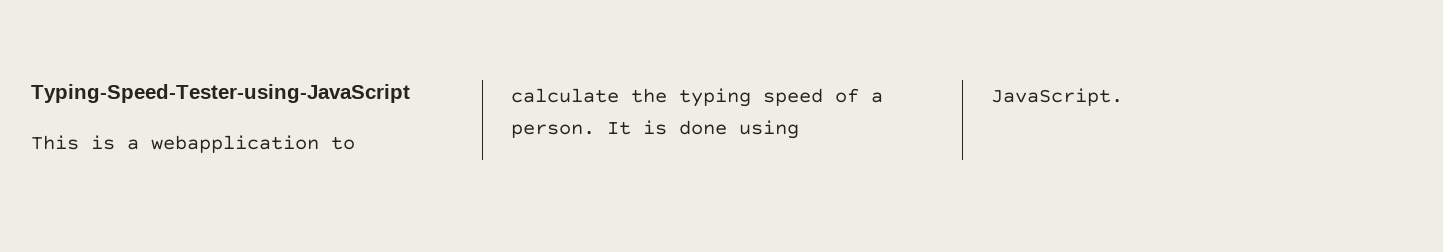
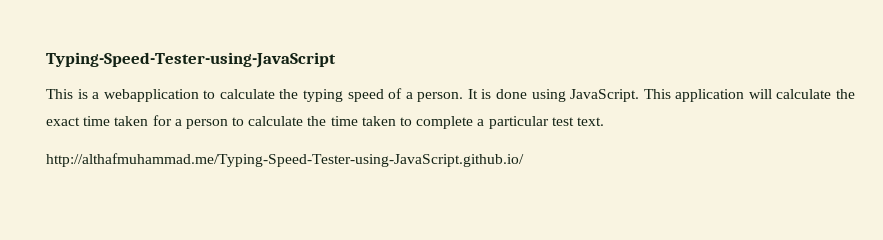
+ This application will calculate the exact time taken for a person to calculate the time taken to complete a particular test text.
+ http://althafmuhammad.me/Typing-Speed-Tester-using-JavaScript.github.io/

